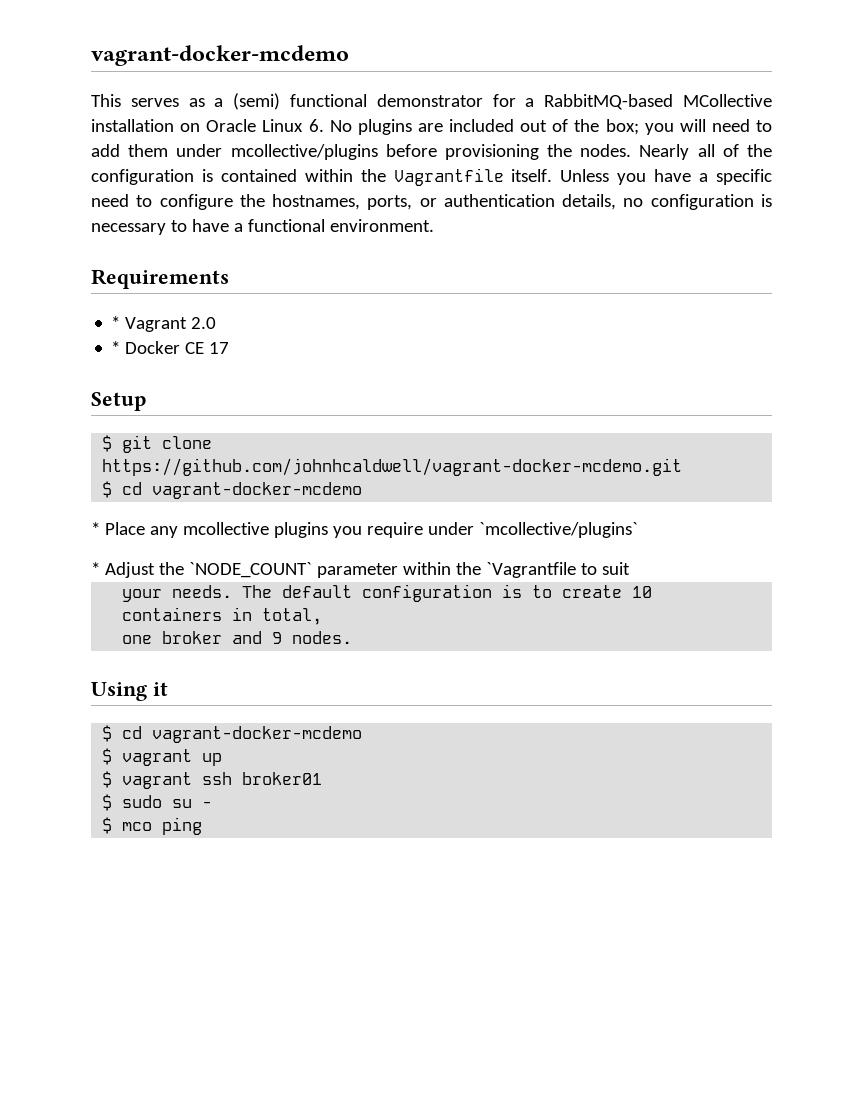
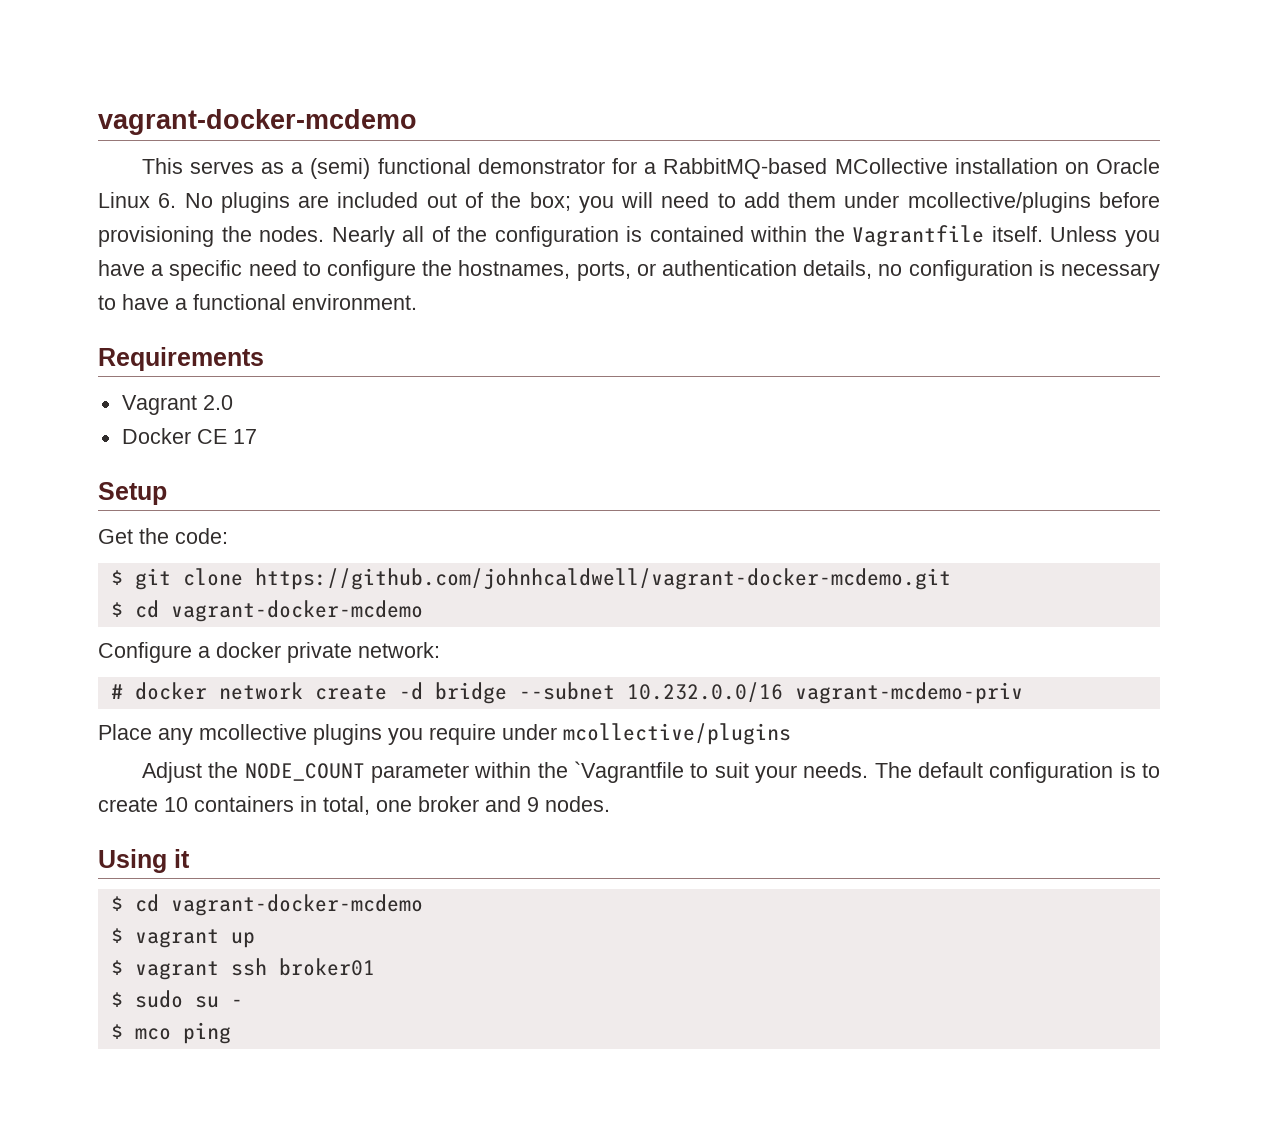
- * Vagrant 2.0
+ Vagrant 2.0
- * Docker CE 17
+ Docker CE 17
+ Get the code:
- * Place any mcollective plugins you require under `mcollective/plugins`
- * Adjust the `NODE_COUNT` parameter within the `Vagrantfile to suit
- your needs.
+ Configure a docker private network:
+ # docker network create -d bridge --subnet 10.232.0.0/16 vagrant-mcdemo-priv
+ Place any mcollective plugins you require under mcollective/plugins
+ Adjust the NODE_COUNT parameter within the `Vagrantfile to suit your needs.
- The default configuration is to create 10 containers in total,
- one broker and 9 nodes.
+ The default configuration is to create 10 containers in total, one broker and 9 nodes.

